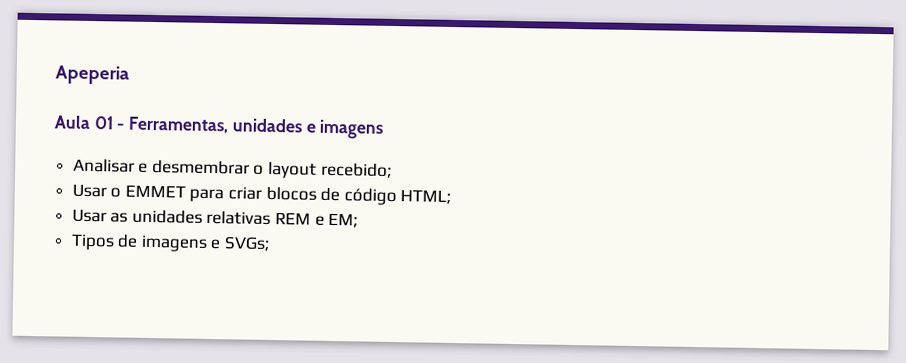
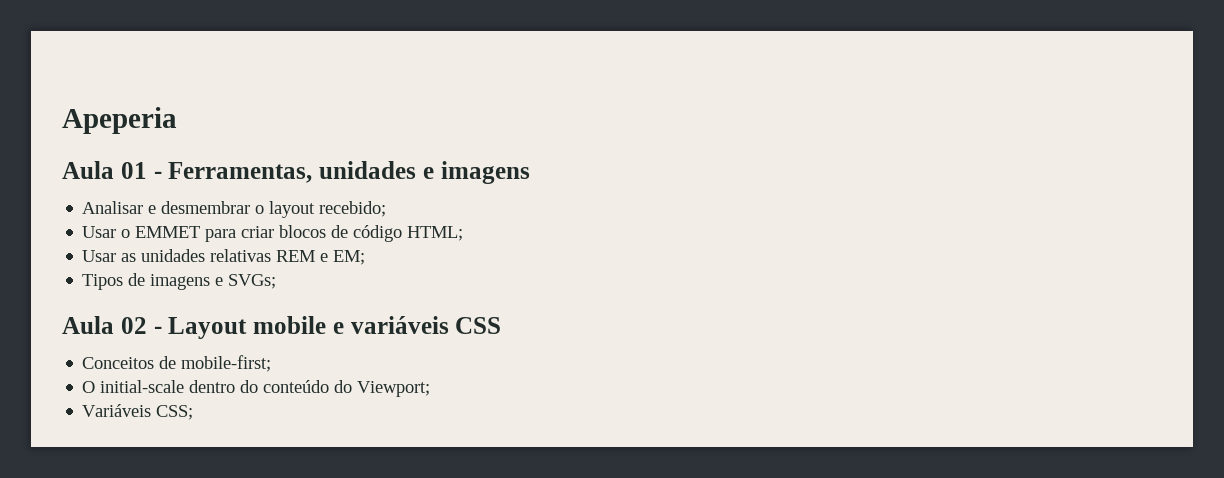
+ Aula 02 - Layout mobile e variáveis CSS
+ Conceitos de mobile-first;
+ O initial-scale dentro do conteúdo do Viewport;
+ Variáveis CSS;

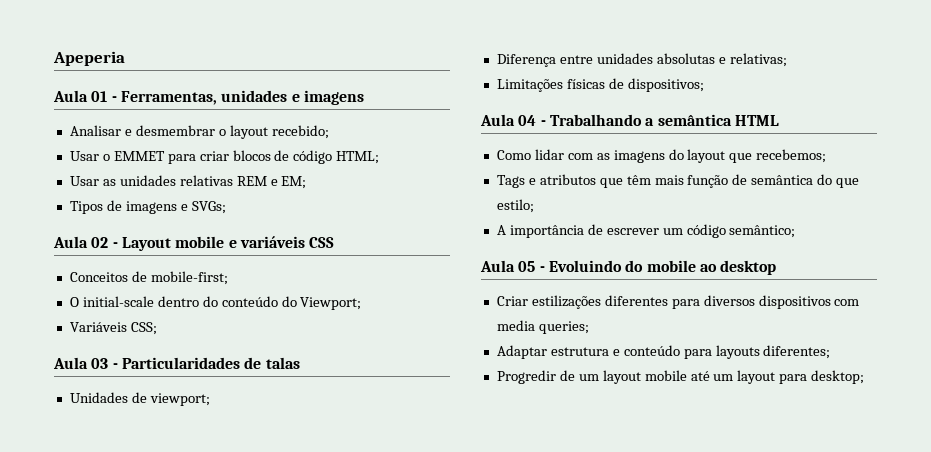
+ Aula 03 - Particularidades de talas
+ Unidades de viewport;
+ Diferença entre unidades absolutas e relativas;
+ Limitações físicas de dispositivos;
+ Aula 04 - Trabalhando a semântica HTML
+ Como lidar com as imagens do layout que recebemos;
+ Tags e atributos que têm mais função de semântica do que estilo;
+ A importância de escrever um código semântico;
+ Aula 05 - Evoluindo do mobile ao desktop
+ Criar estilizações diferentes para diversos dispositivos com media queries;
+ Adaptar estrutura e conteúdo para layouts diferentes;
+ Progredir de um layout mobile até um layout para desktop;

